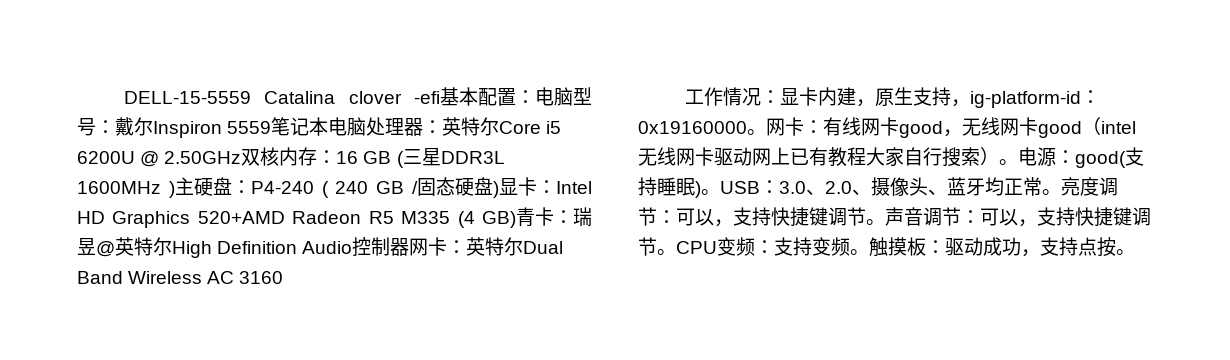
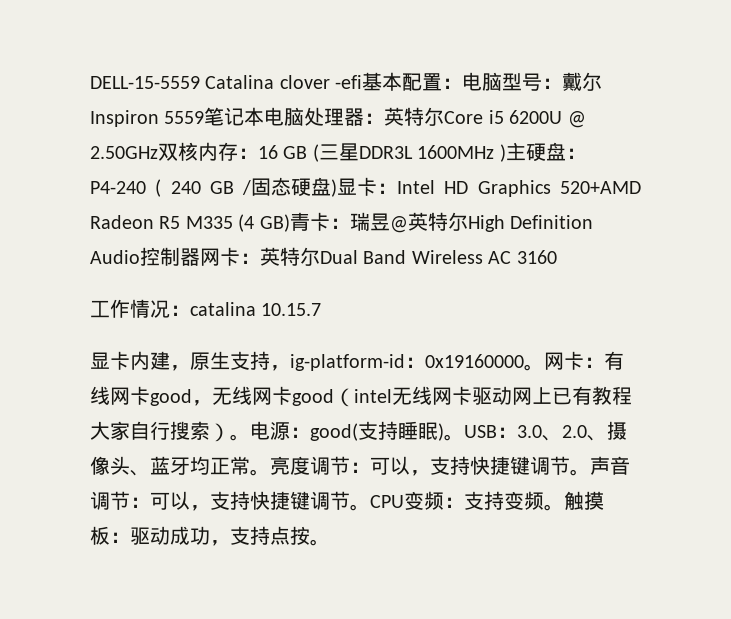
- 工作情况：显卡内建，原生支持，ig-platform-id：0x19160000。
+ 工作情况：catalina 10.15.7
+ 显卡内建，原生支持，ig-platform-id：0x19160000。

